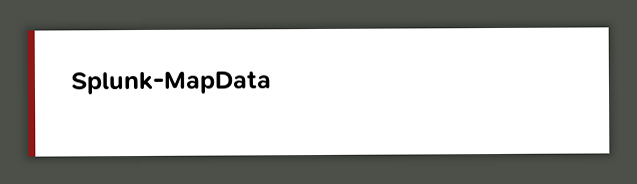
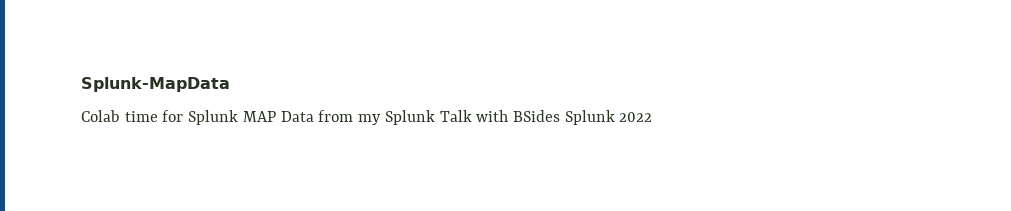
+ Colab time for Splunk MAP Data from my Splunk Talk with BSides Splunk 2022

